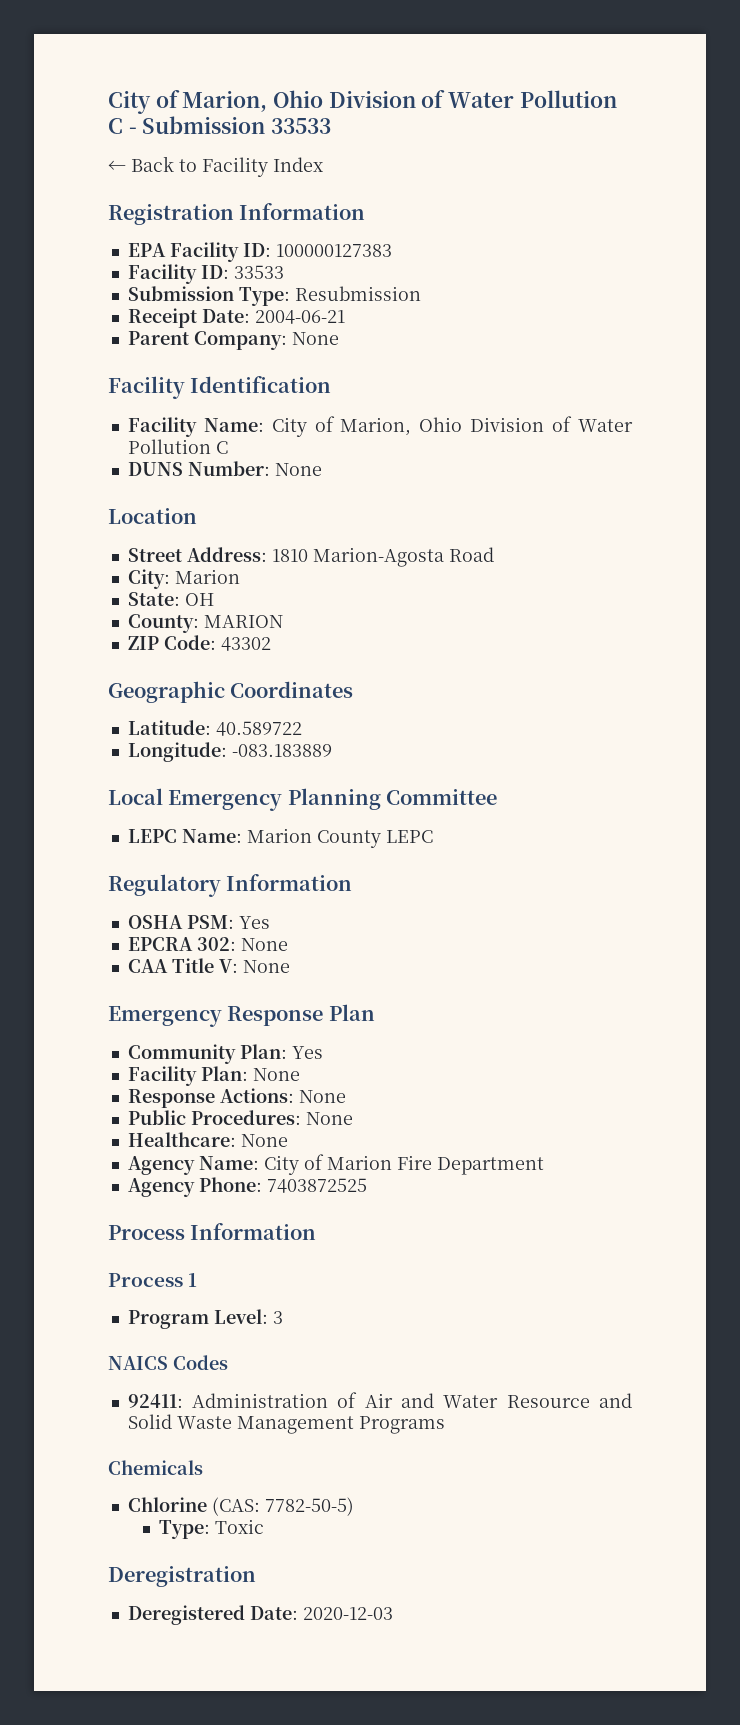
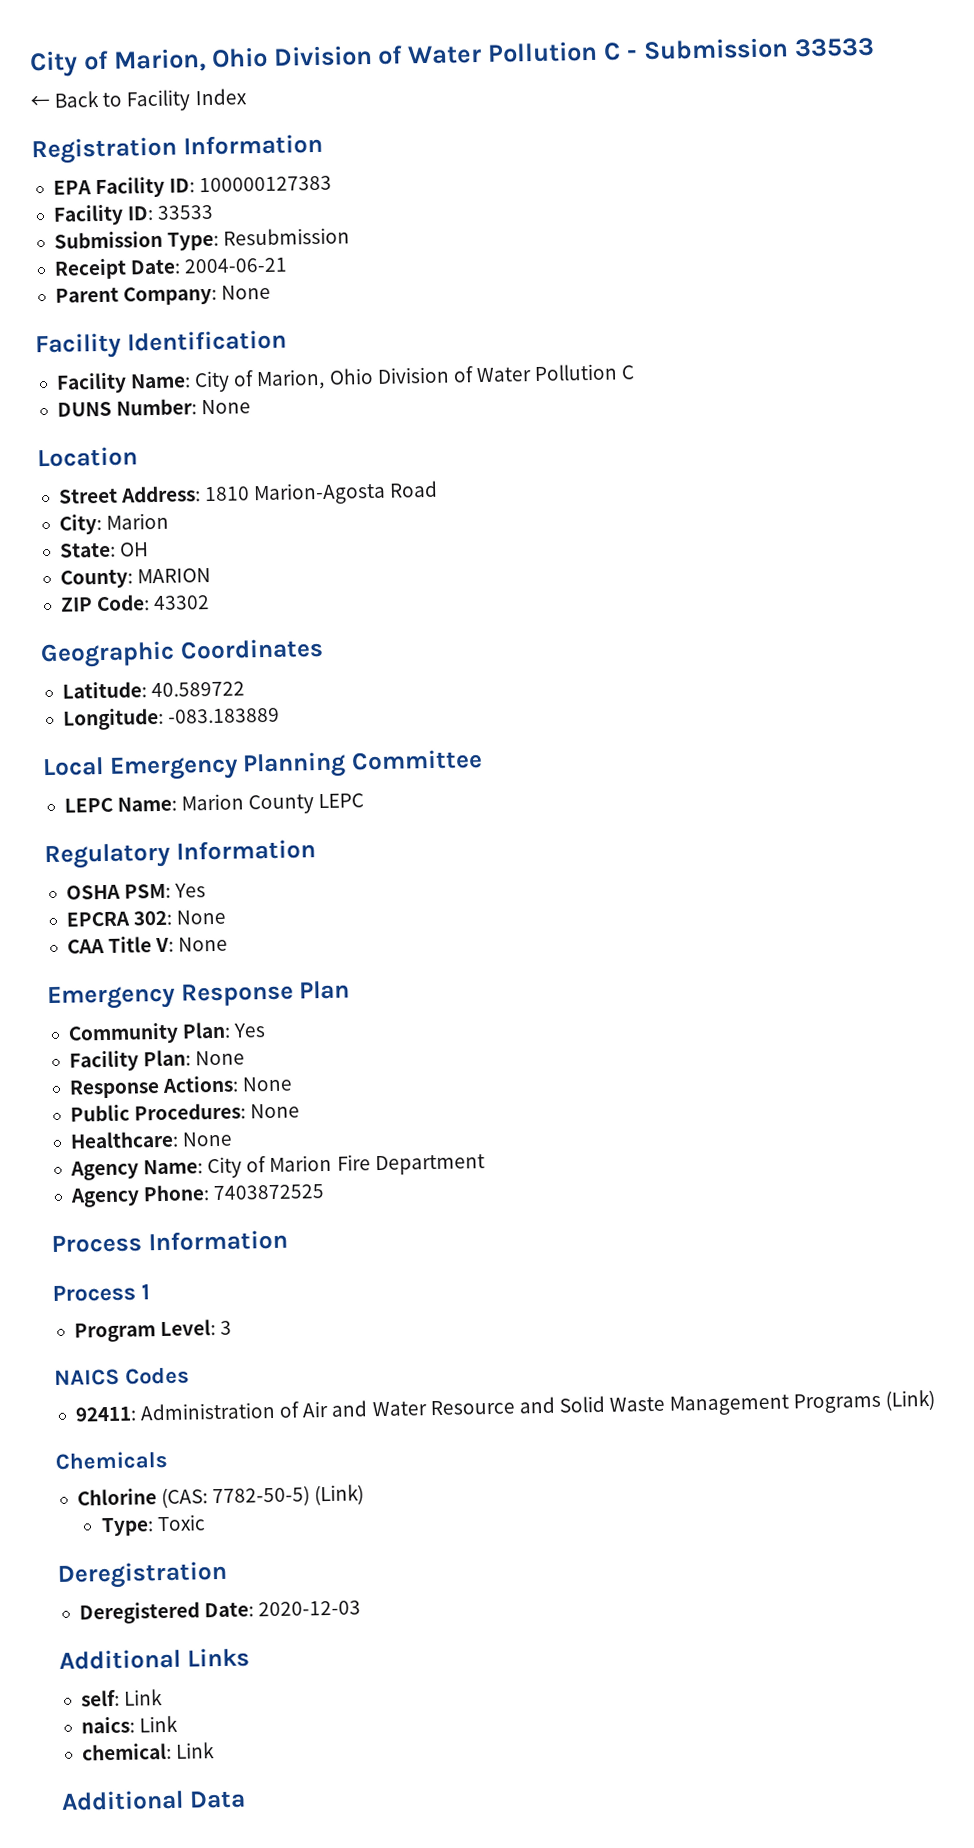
- 92411: Administration of Air and Water Resource and Solid Waste Management Programs
+ 92411: Administration of Air and Water Resource and Solid Waste Management Programs (Link)
- Chlorine (CAS: 7782-50-5)
+ Chlorine (CAS: 7782-50-5) (Link)
+ Additional Links
+ self: Link
+ naics: Link
+ chemical: Link
+ Additional Data

